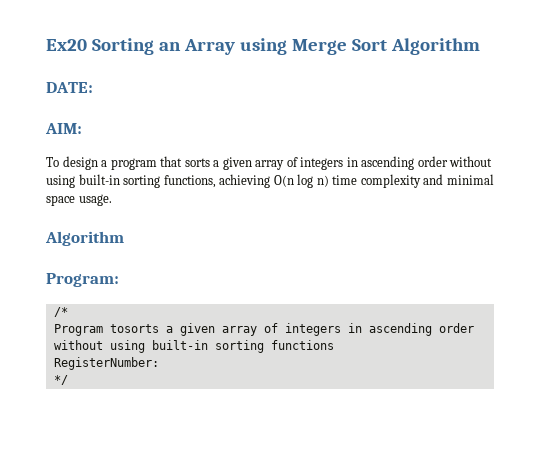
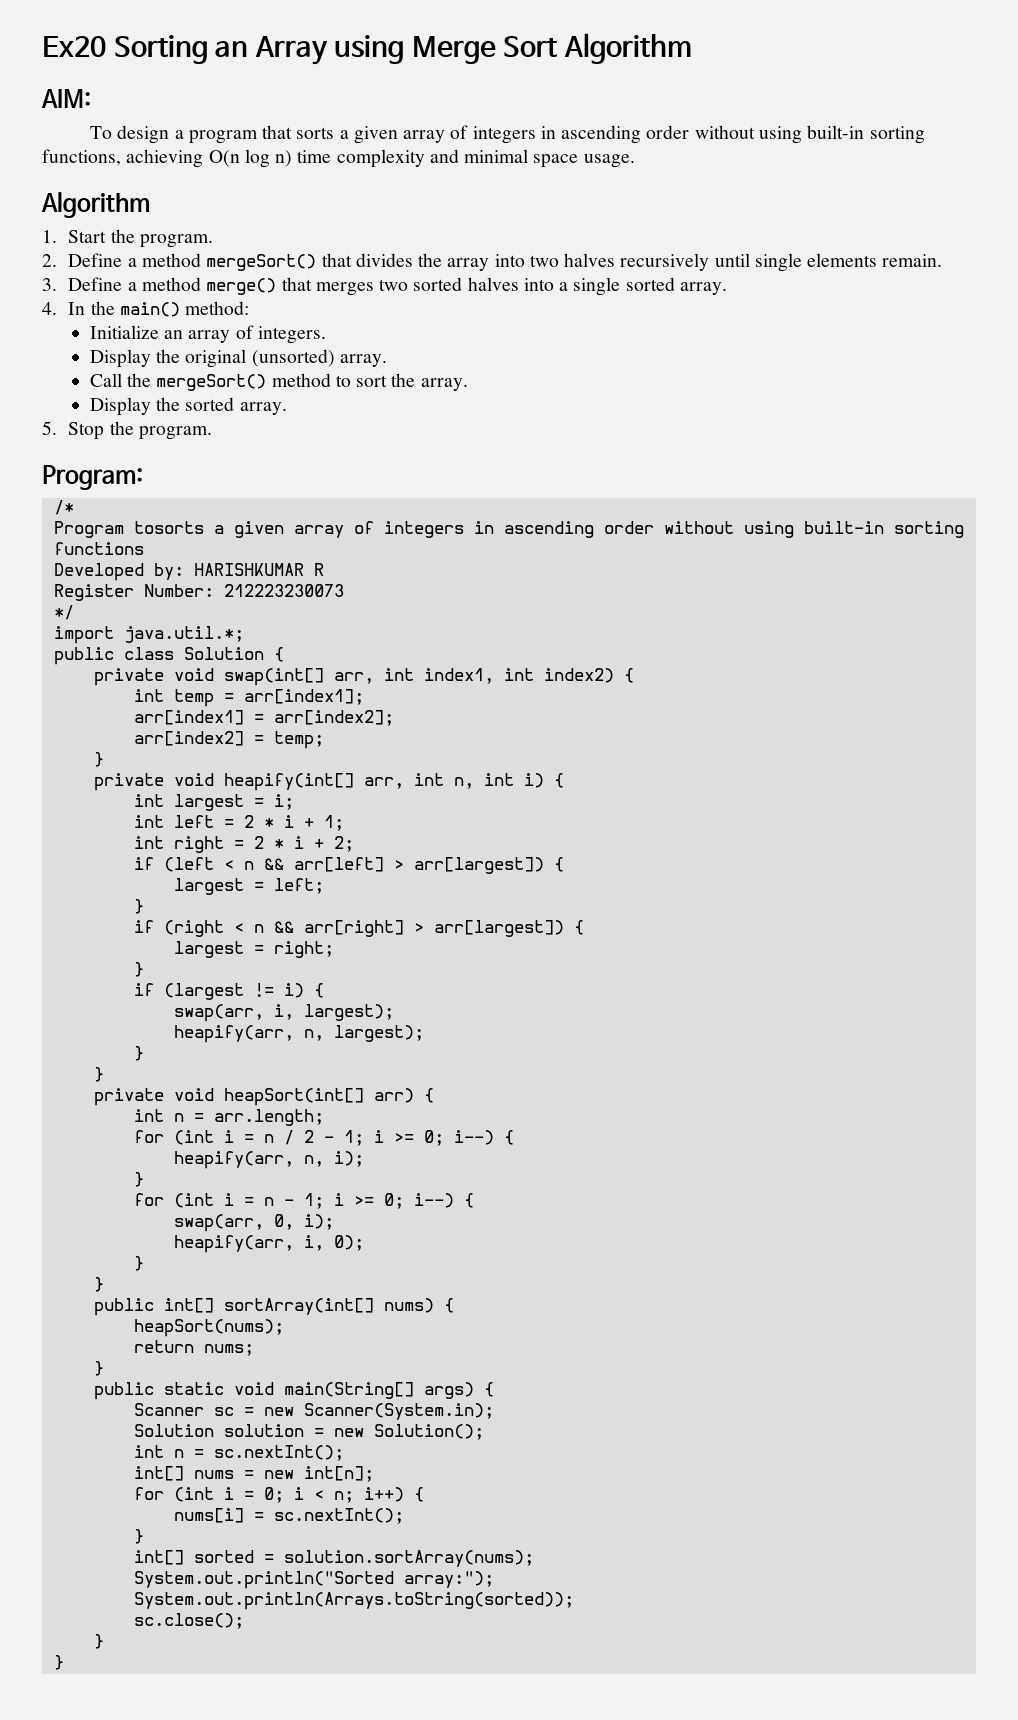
- DATE:
+ 1. Start the program.
+ 2. Define a method mergeSort() that divides the array into two halves recursively until single elements remain.
+ 3. Define a method merge() that merges two sorted halves into a single sorted array.
+ 4. In the main() method:
+ Initialize an array of integers.
+ Display the original (unsorted) array.
+ Call the mergeSort() method to sort the array.
+ Display the sorted array.
+ 5. Stop the program.
- RegisterNumber:
+ Developed by: HARISHKUMAR R
+ Register Number: 212223230073
  */
+ import java.util.*;
+ public class Solution {
+ private void swap(int[] arr, int index1, int index2) {
+ int temp = arr[index1];
+ arr[index1] = arr[index2];
+ arr[index2] = temp;
+ }
+ private void heapify(int[] arr, int n, int i) {
+ int largest = i;
+ int left = 2 * i + 1;
+ int right = 2 * i + 2;
+ if (left < n && arr[left] > arr[largest]) {
+ largest = left;
+ }
+ if (right < n && arr[right] > arr[largest]) {
+ largest = right;
+ }
+ if (largest != i) {
+ swap(arr, i, largest);
+ heapify(arr, n, largest);
+ }
+ }
+ private void heapSort(int[] arr) {
+ int n = arr.length;
+ for (int i = n / 2 - 1; i >= 0; i--) {
+ heapify(arr, n, i);
+ }
+ for (int i = n - 1; i >= 0; i--) {
+ swap(arr, 0, i);
+ heapify(arr, i, 0);
+ }
+ }
+ public int[] sortArray(int[] nums) {
+ heapSort(nums);
+ return nums;
+ }
+ public static void main(String[] args) {
+ Scanner sc = new Scanner(System.in);
+ Solution solution = new Solution();
+ int n = sc.nextInt();
+ int[] nums = new int[n];
+ for (int i = 0; i < n; i++) {
+ nums[i] = sc.nextInt();
+ }
+ int[] sorted = solution.sortArray(nums);
+ System.out.println("Sorted array:");
+ System.out.println(Arrays.toString(sorted));
+ sc.close();
+ }
+ }

